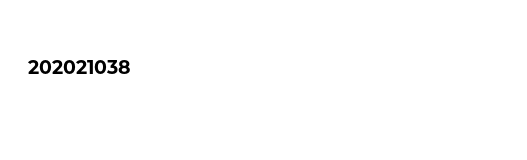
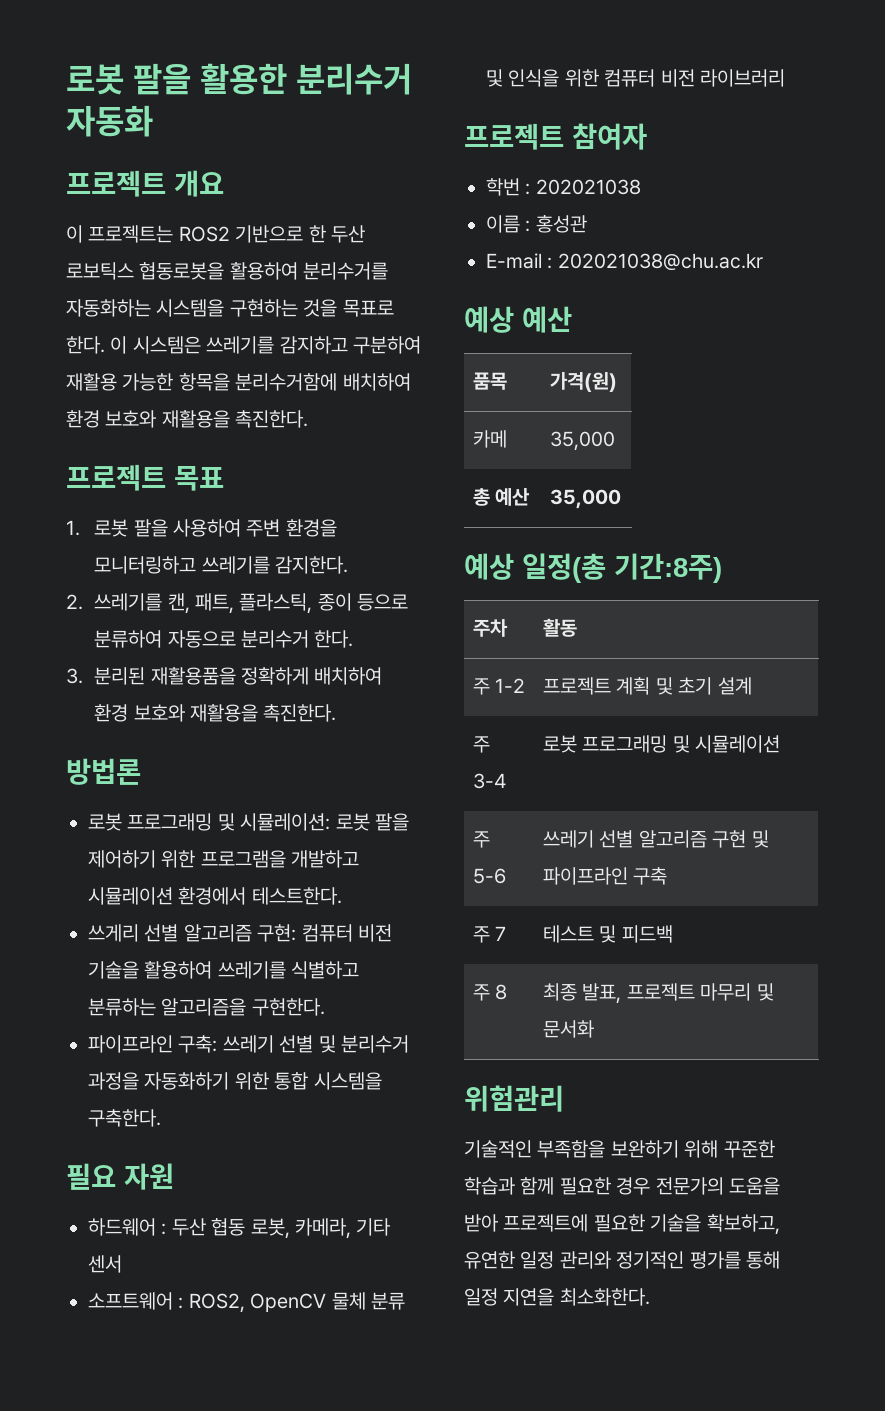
- 202021038
+ 로봇 팔을 활용한 분리수거 자동화
+ 프로젝트 개요
+ 이 프로젝트는 ROS2 기반으로 한 두산 로보틱스 협동로봇을 활용하여 분리수거를 자동화하는 시스템을 구현하는 것을 목표로 한다. 이 시스템은 쓰레기를 감지하고 구분하여 재활용 가능한 항목을 분리수거함에 배치하여 환경 보호와 재활용을 촉진한다.
+ 프로젝트 목표
+ 1. 로봇 팔을 사용하여 주변 환경을 모니터링하고 쓰레기를 감지한다.
+ 2. 쓰레기를 캔, 패트, 플라스틱, 종이 등으로 분류하여 자동으로 분리수거 한다.
+ 3. 분리된 재활용품을 정확하게 배치하여 환경 보호와 재활용을 촉진한다.
+ 방법론
+ 로봇 프로그래밍 및 시뮬레이션: 로봇 팔을 제어하기 위한 프로그램을 개발하고 시뮬레이션 환경에서 테스트한다.
+ 쓰게리 선별 알고리즘 구현: 컴퓨터 비전 기술을 활용하여 쓰레기를 식별하고 분류하는 알고리즘을 구현한다.
+ 파이프라인 구축: 쓰레기 선별 및 분리수거 과정을 자동화하기 위한 통합 시스템을 구축한다.
+ 필요 자원
+ 하드웨어 : 두산 협동 로봇, 카메라, 기타 센서
+ 소프트웨어 : ROS2, OpenCV 물체 분류 및 인식을 위한 컴퓨터 비전 라이브러리
+ 프로젝트 참여자
+ 학번 : 202021038
+ 이름 : 홍성관
+ E-mail : 202021038@chu.ac.kr
+ 예상 예산
+ 품목 | 가격(원)
+ 카메 | 35,000
+ 총 예산 | 35,000
+ 예상 일정(총 기간:8주)
+ 주차 | 활동
+ 주 1-2 | 프로젝트 계획 및 초기 설계
+ 주 3-4 | 로봇 프로그래밍 및 시뮬레이션
+ 주 5-6 | 쓰레기 선별 알고리즘 구현 및 파이프라인 구축
+ 주 7 | 테스트 및 피드백
+ 주 8 | 최종 발표, 프로젝트 마무리 및 문서화
+ 위험관리
+ 기술적인 부족함을 보완하기 위해 꾸준한 학습과 함께 필요한 경우 전문가의 도움을 받아 프로젝트에 필요한 기술을 확보하고, 유연한 일정 관리와 정기적인 평가를 통해 일정 지연을 최소화한다.

